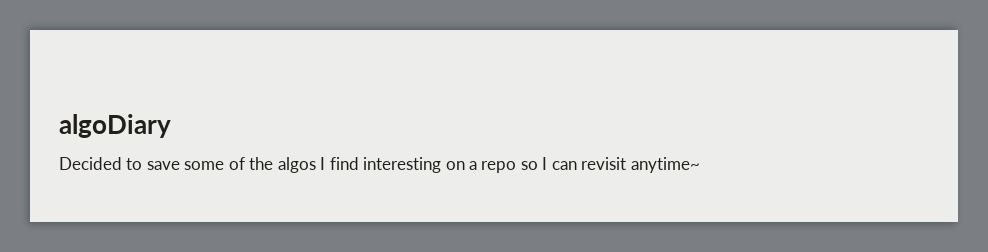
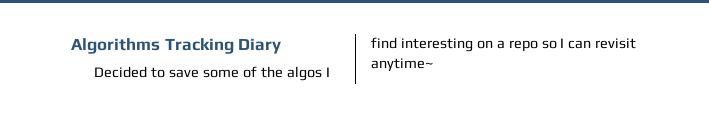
- algoDiary
+ Algorithms Tracking Diary

